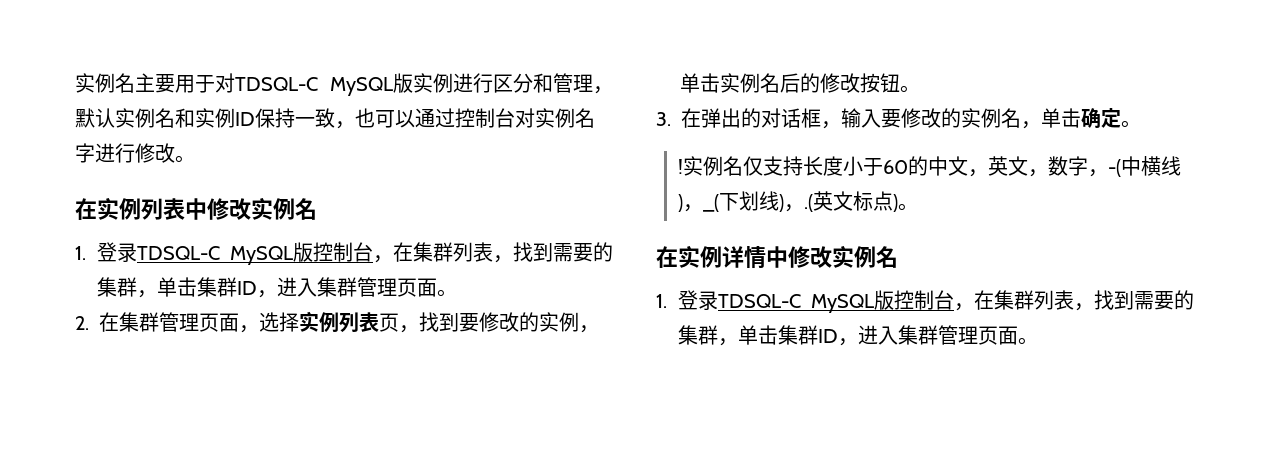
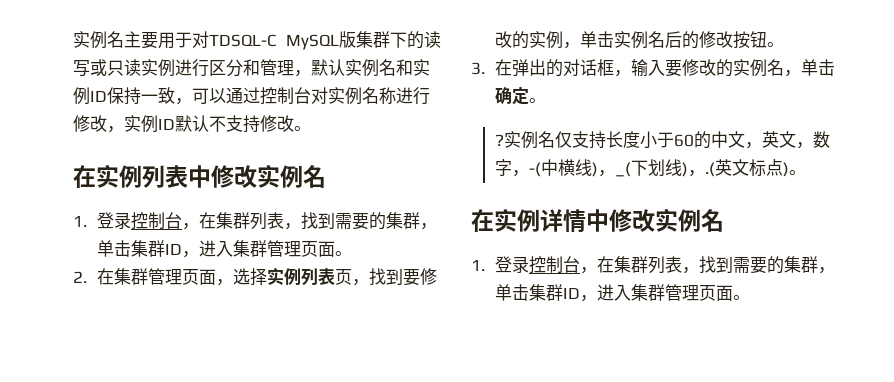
- 实例名主要用于对TDSQL-C MySQL版实例进行区分和管理，默认实例名和实例ID保持一致，也可以通过控制台对实例名字进行修改。
+ 实例名主要用于对TDSQL-C MySQL版集群下的读写或只读实例进行区分和管理，默认实例名和实例ID保持一致，可以通过控制台对实例名称进行修改，实例ID默认不支持修改。
  在实例列表中修改实例名
- 1.登录TDSQL-C MySQL版控制台，在集群列表，找到需要的集群，单击集群ID，进入集群管理页面。
+ 1.登录控制台，在集群列表，找到需要的集群，单击集群ID，进入集群管理页面。
- !
+ ?
  在实例详情中修改实例名
- 1.登录TDSQL-C MySQL版控制台，在集群列表，找到需要的集群，单击集群ID，进入集群管理页面。
+ 1.登录控制台，在集群列表，找到需要的集群，单击集群ID，进入集群管理页面。

